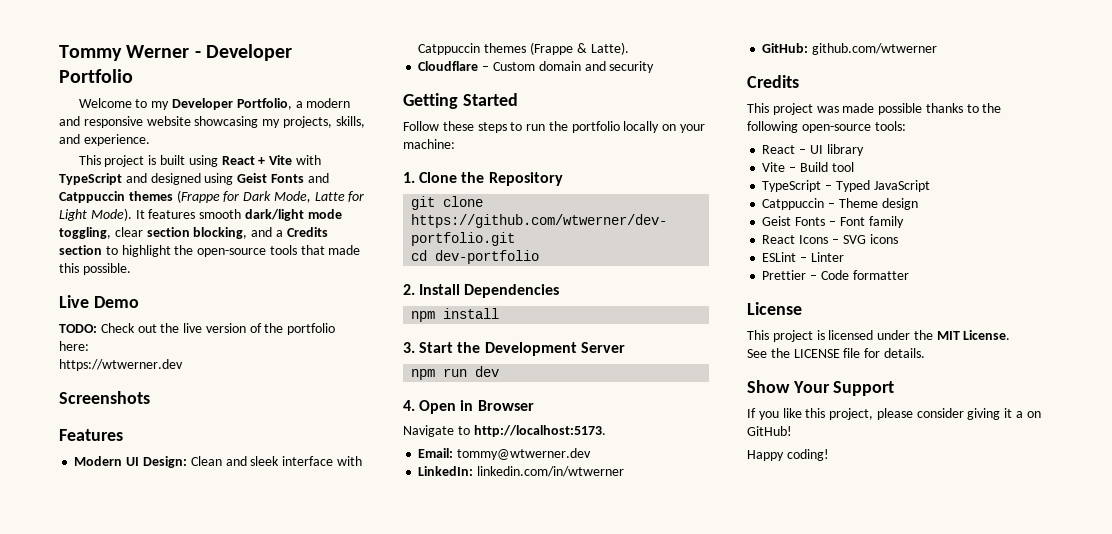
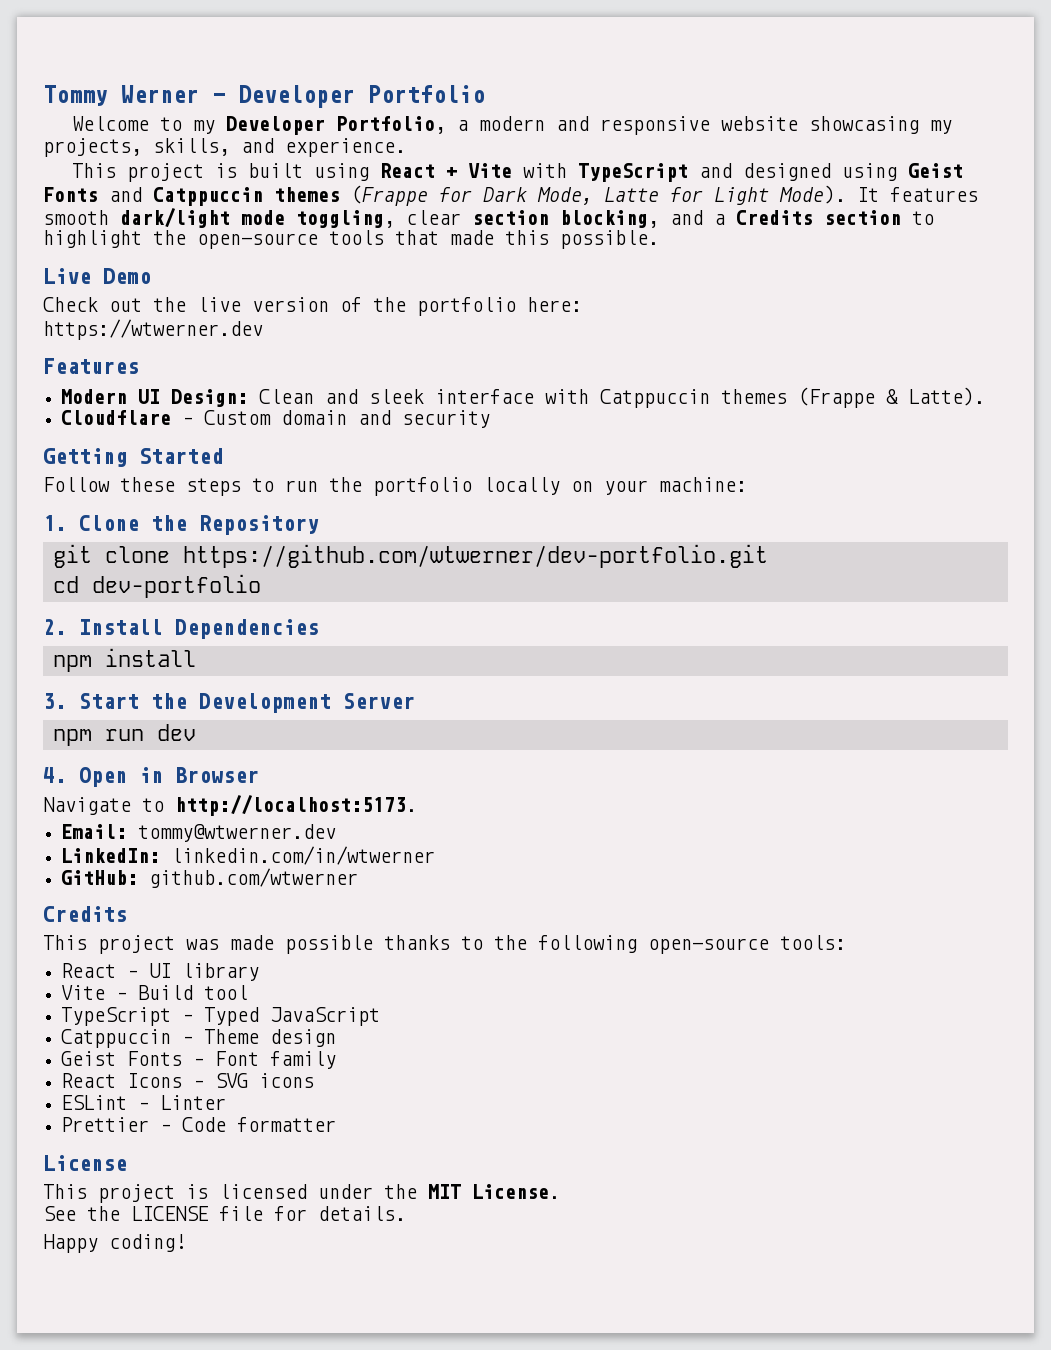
- TODO: Check out the live version of the portfolio here:
+ Check out the live version of the portfolio here:
- Screenshots
- Show Your Support
- If you like this project, please consider giving it a on GitHub!

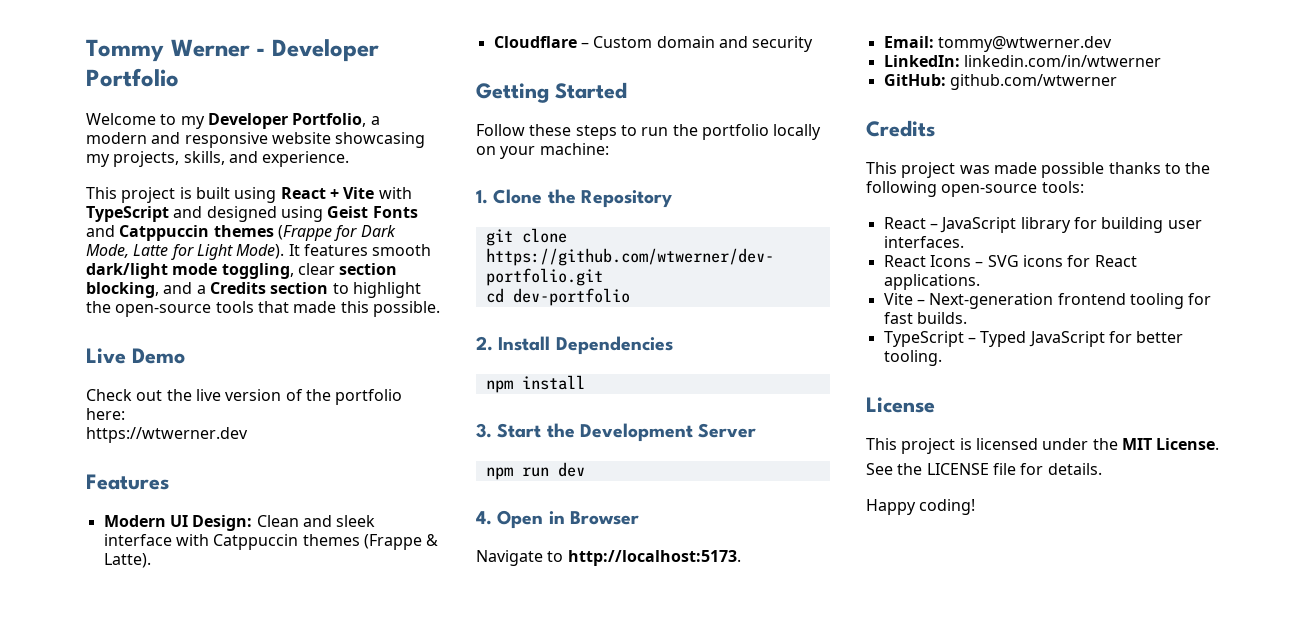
- React – UI library
- Vite – Build tool
- TypeScript – Typed JavaScript
- Catppuccin – Theme design
- Geist Fonts – Font family
+ React – JavaScript library for building user interfaces.
- React Icons – SVG icons
- ESLint – Linter
- Prettier – Code formatter
+ React Icons – SVG icons for React applications.
+ Vite – Next-generation frontend tooling for fast builds.
+ TypeScript – Typed JavaScript for better tooling.

